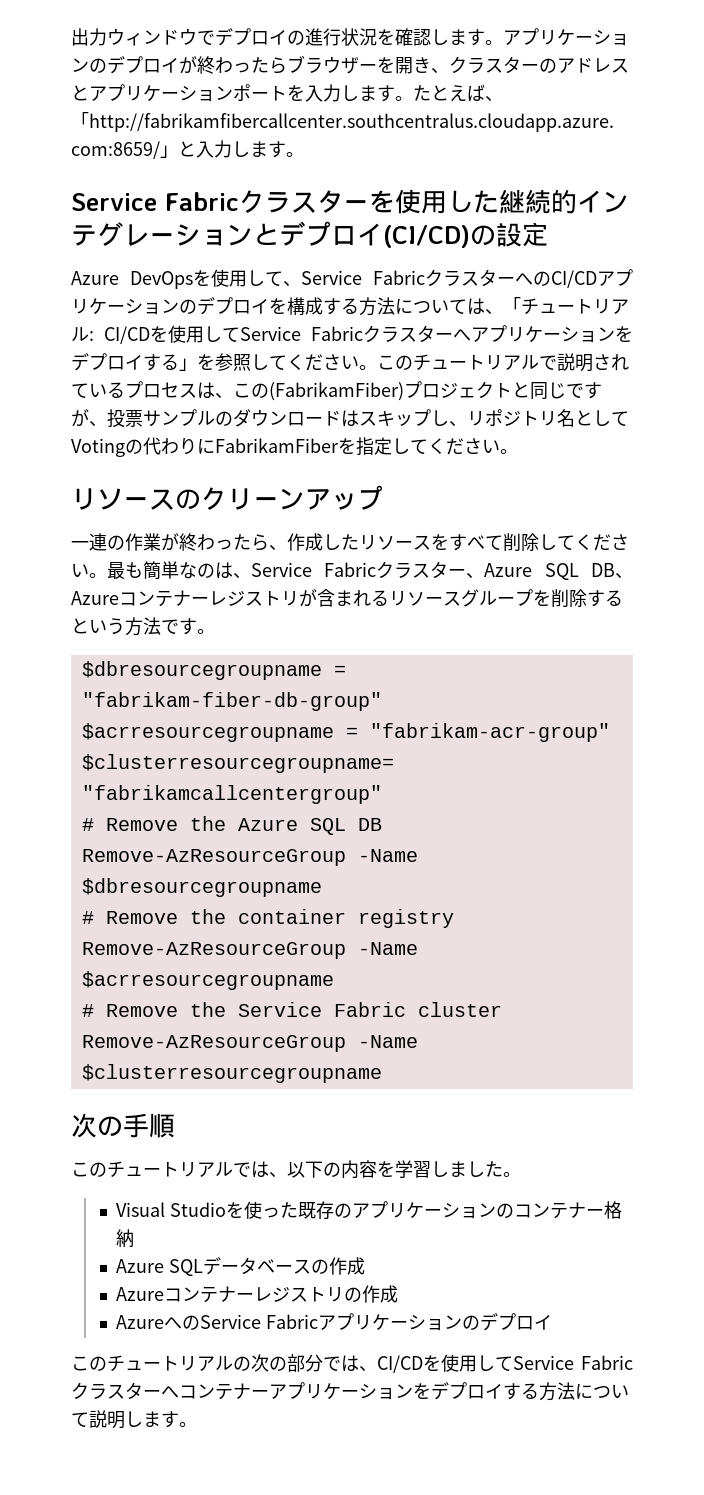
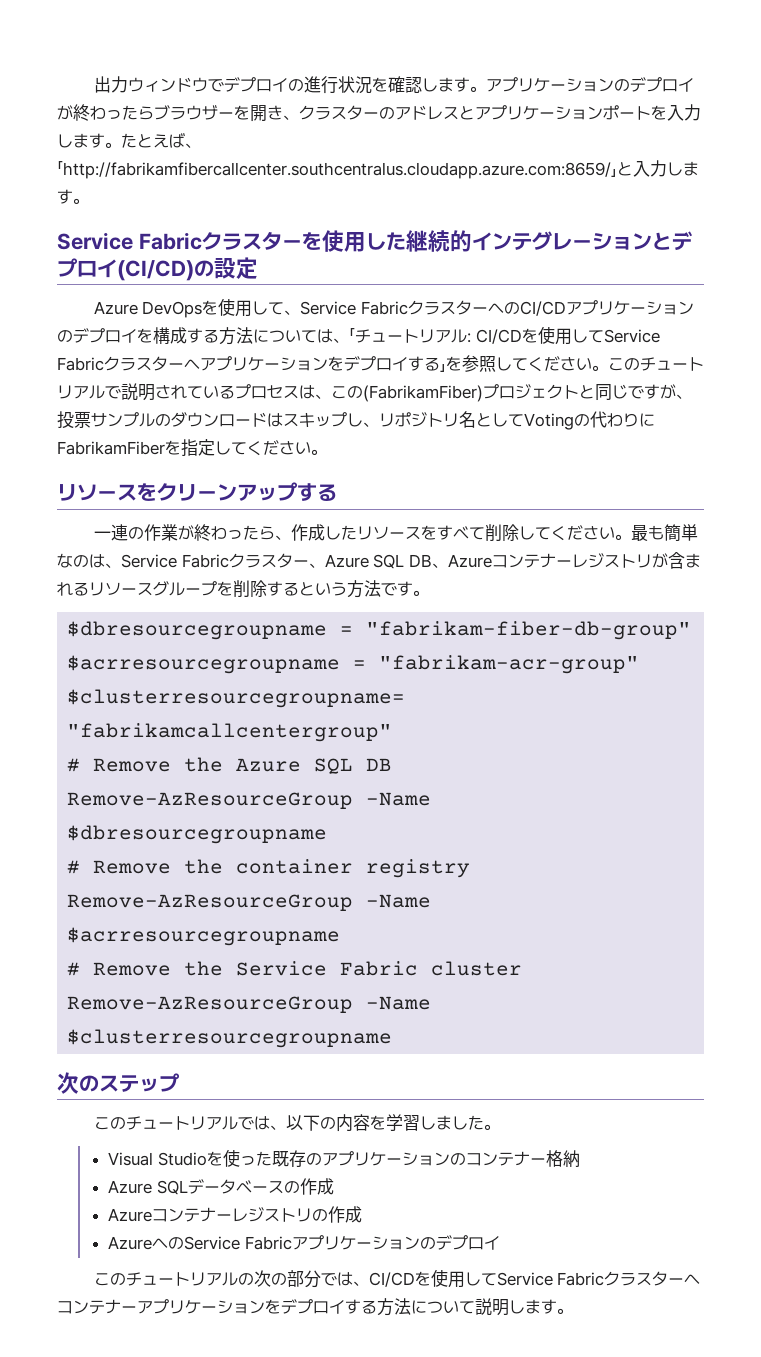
- リソースのクリーンアップ
+ リソースをクリーンアップする
- 次の手順
+ 次のステップ

